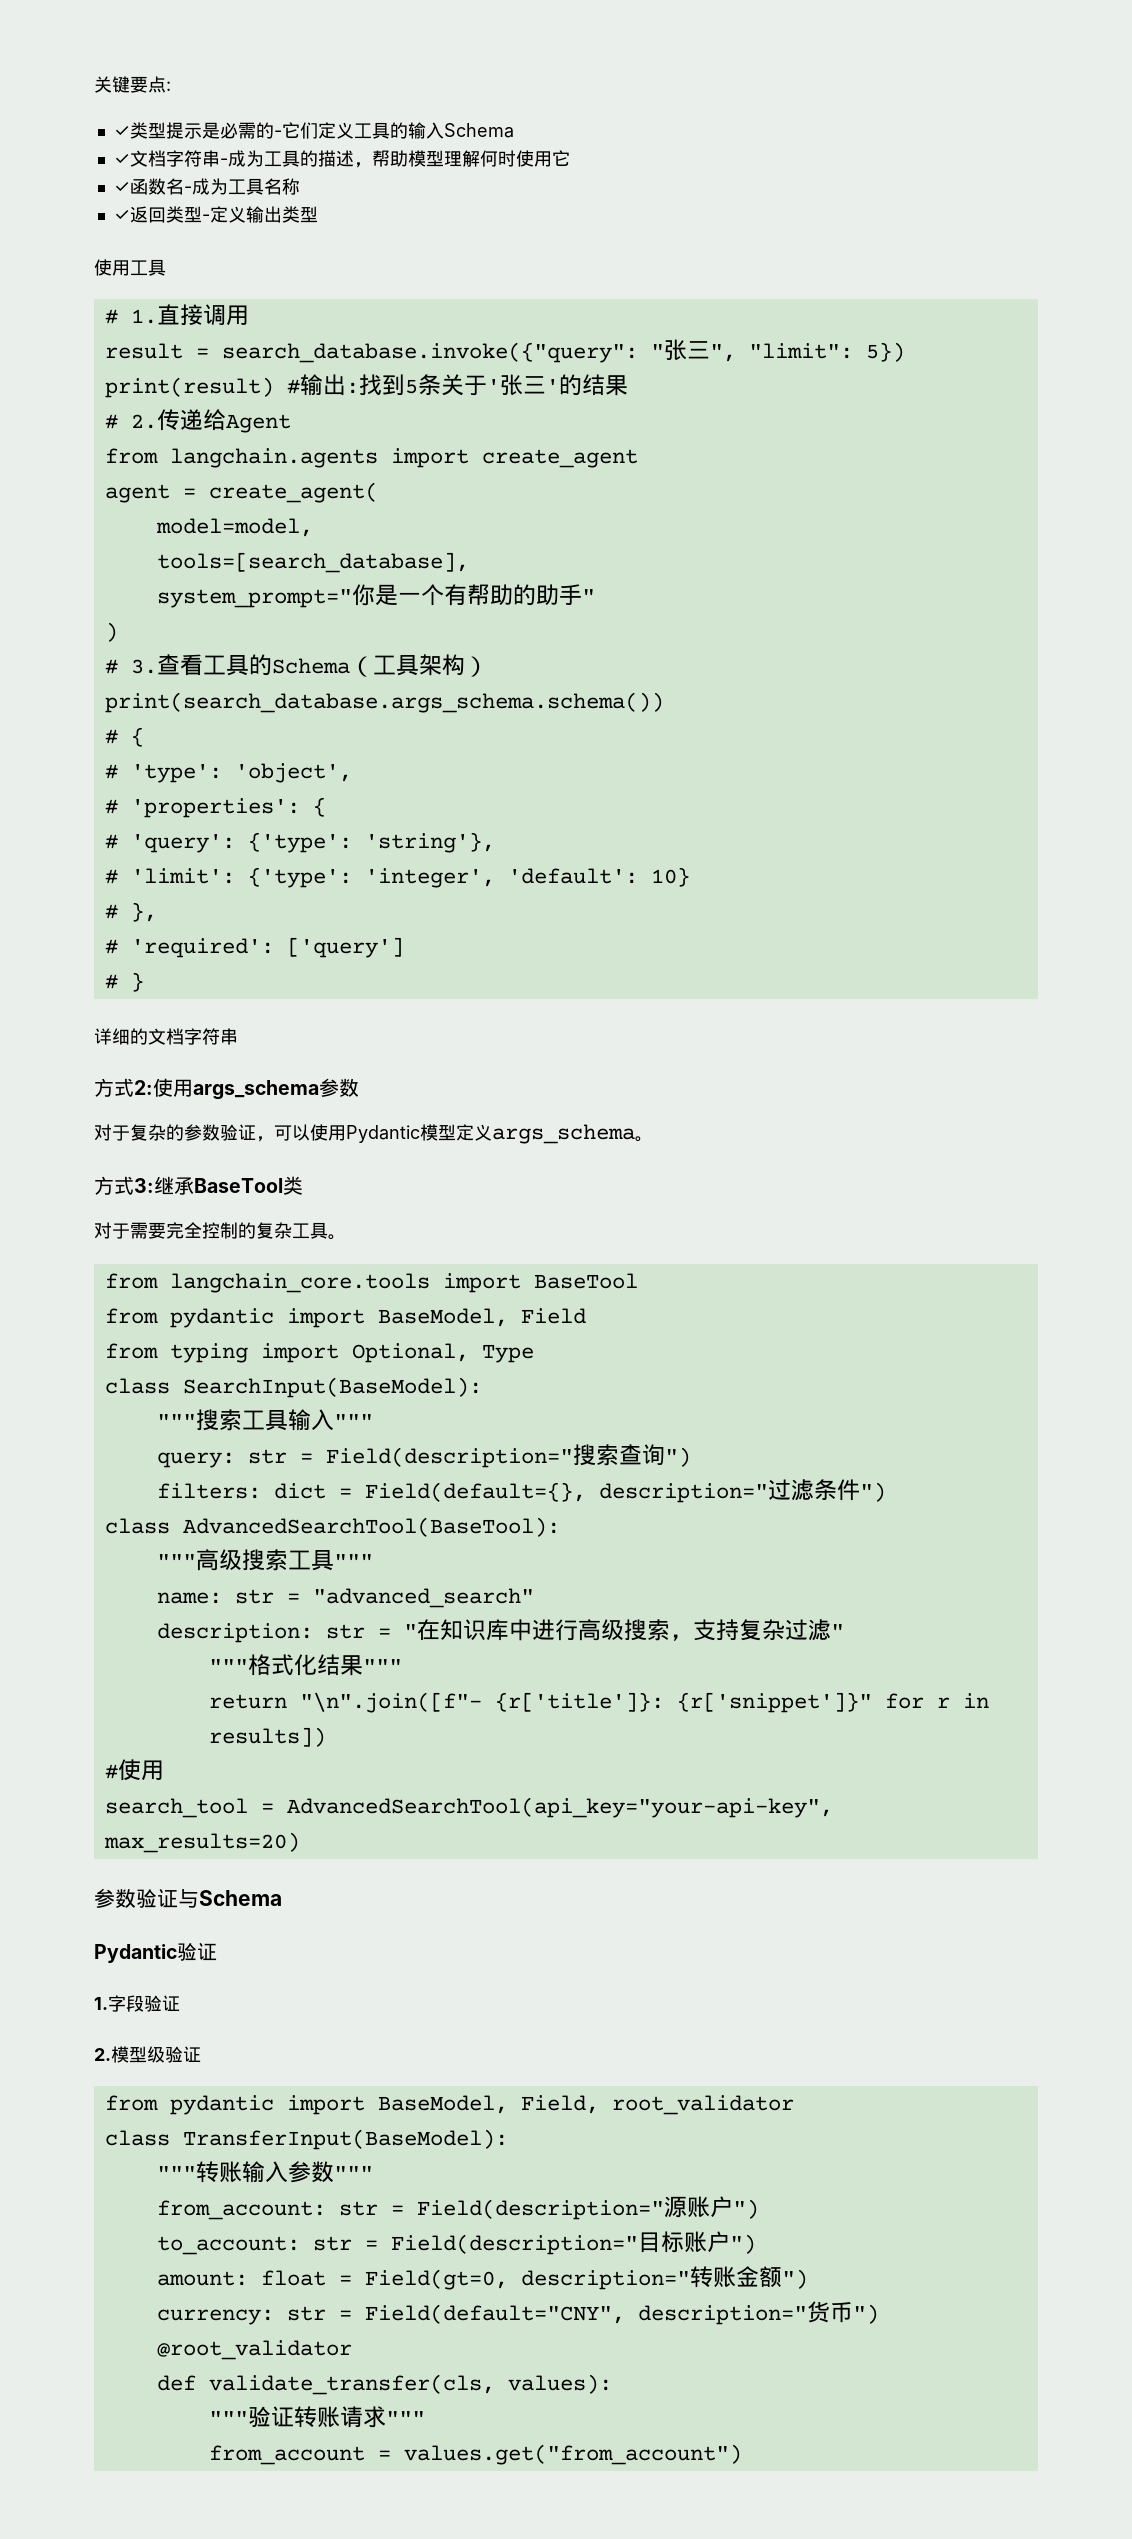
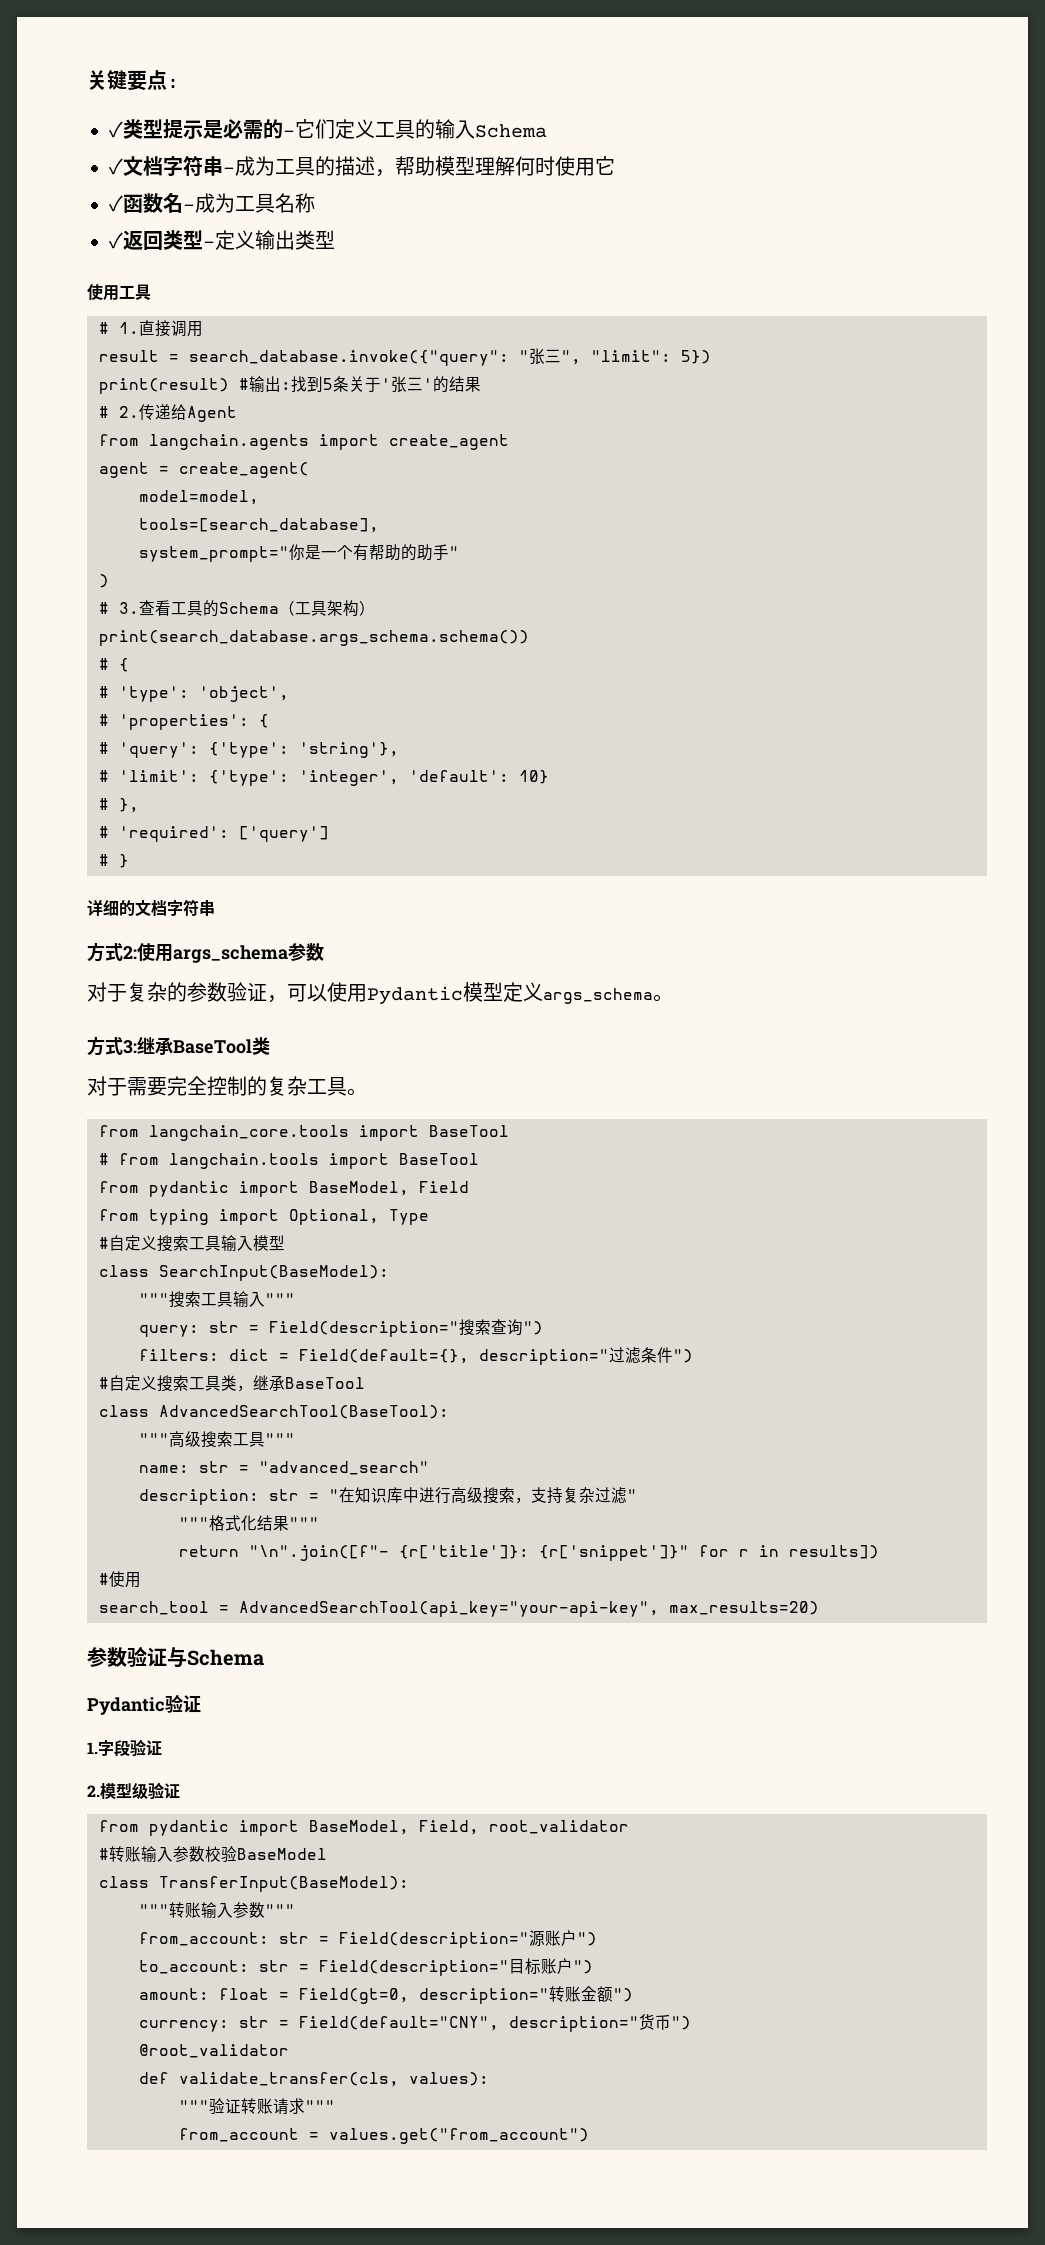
+ # from langchain.tools import BaseTool
+ #自定义搜索工具输入模型
+ #自定义搜索工具类，继承BaseTool
+ #转账输入参数校验BaseModel

